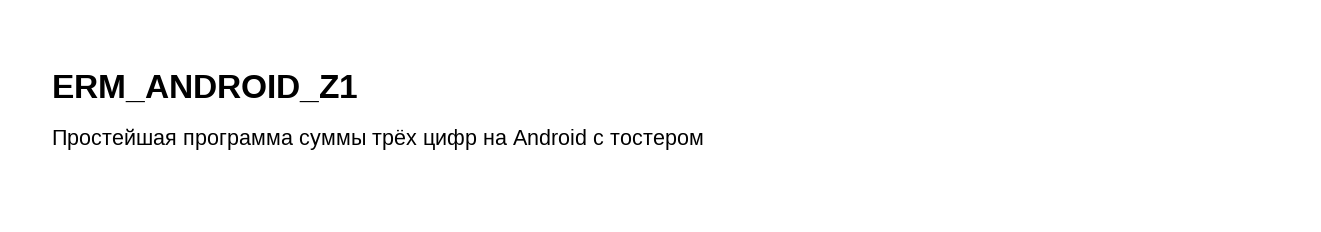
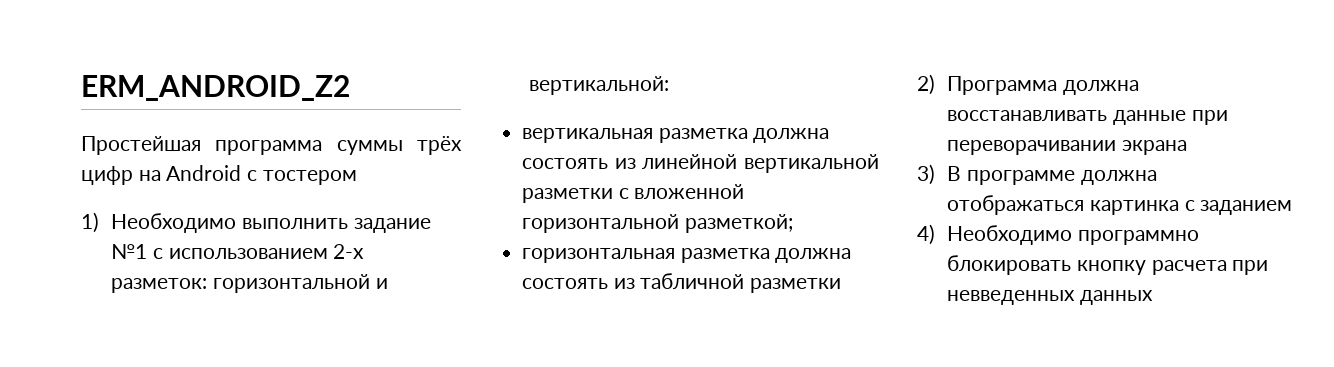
- ERM_ANDROID_Z1
+ ERM_ANDROID_Z2
+ 1) Необходимо выполнить задание №1 с использованием 2-х разметок: горизонтальной и вертикальной:
+ вертикальная разметка должна состоять из линейной вертикальной разметки с вложенной горизонтальной разметкой;
+ горизонтальная разметка должна состоять из табличной разметки
+ 2) Программа должна восстанавливать данные при переворачивании экрана
+ 3) В программе должна отображаться картинка с заданием
+ 4) Необходимо программно блокировать кнопку расчета при невведенных данных

